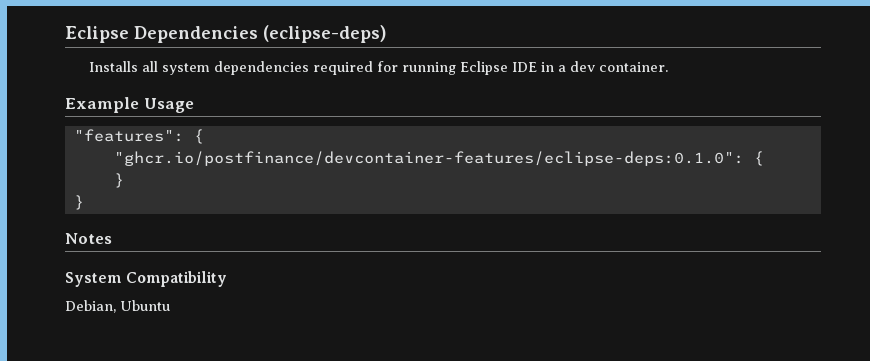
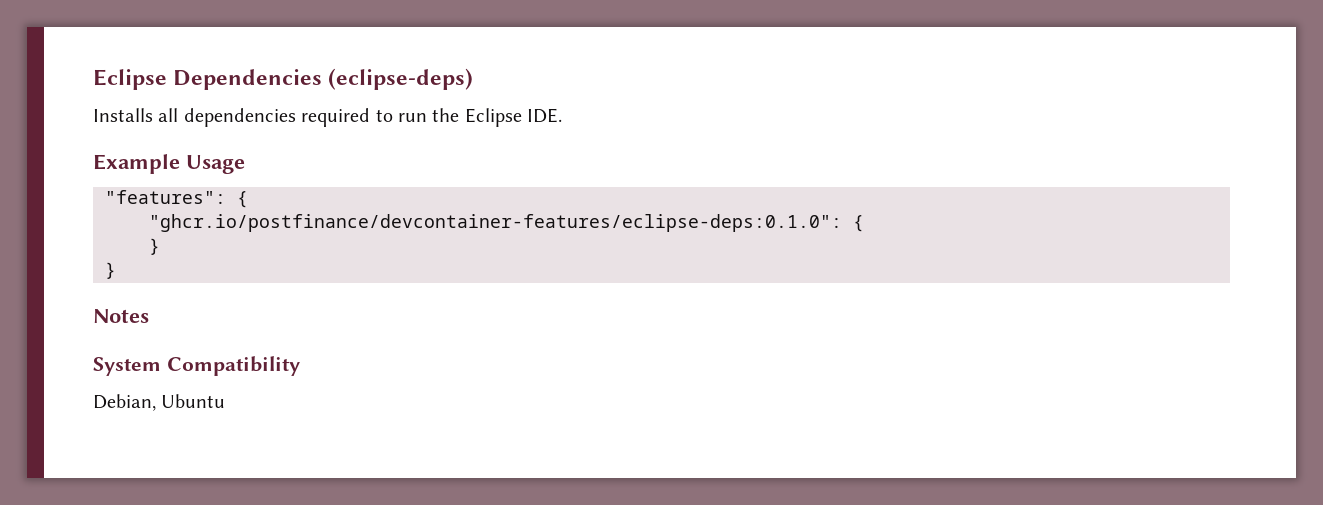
- Installs all system dependencies required for running Eclipse IDE in a dev container.
+ Installs all dependencies required to run the Eclipse IDE.

